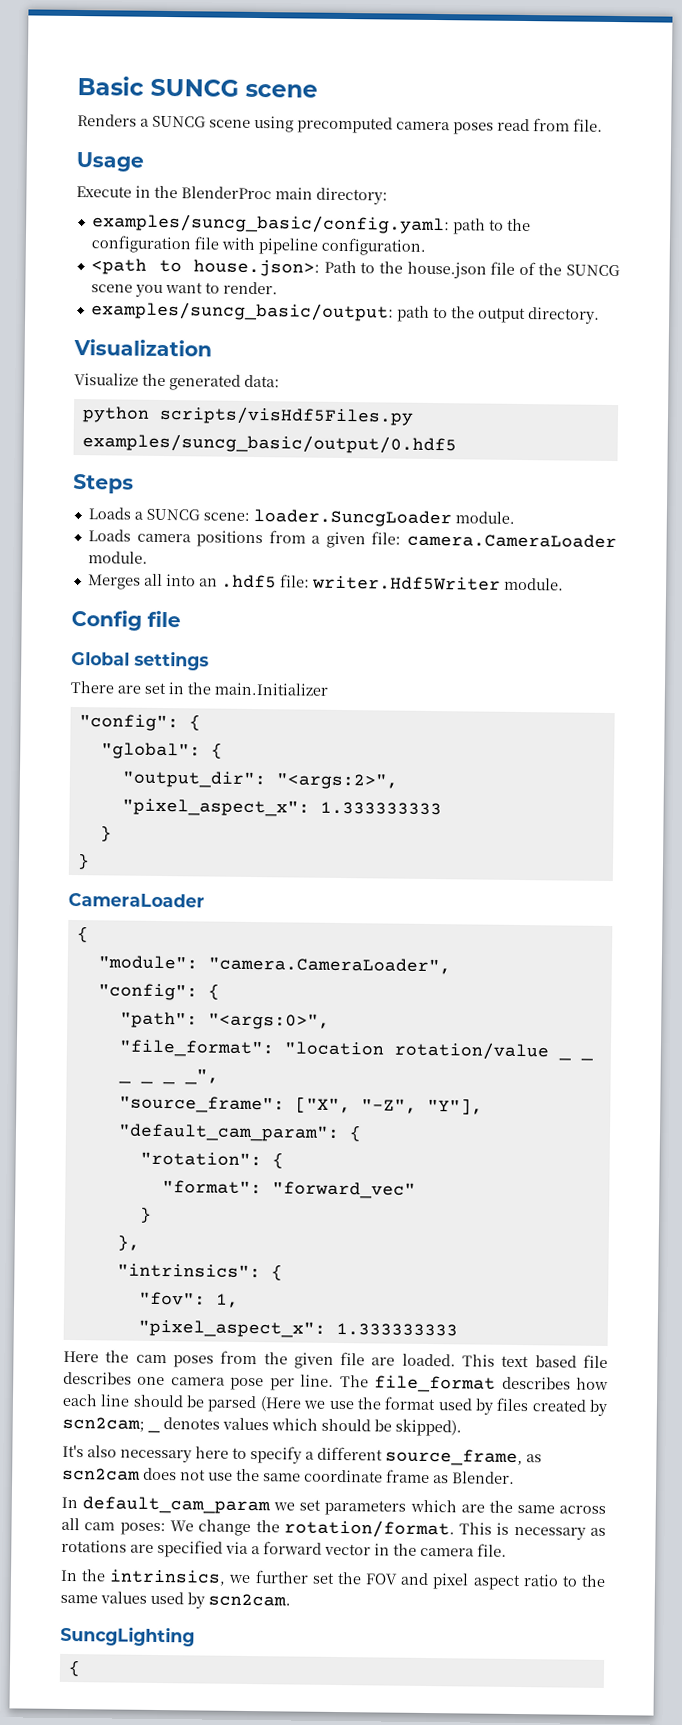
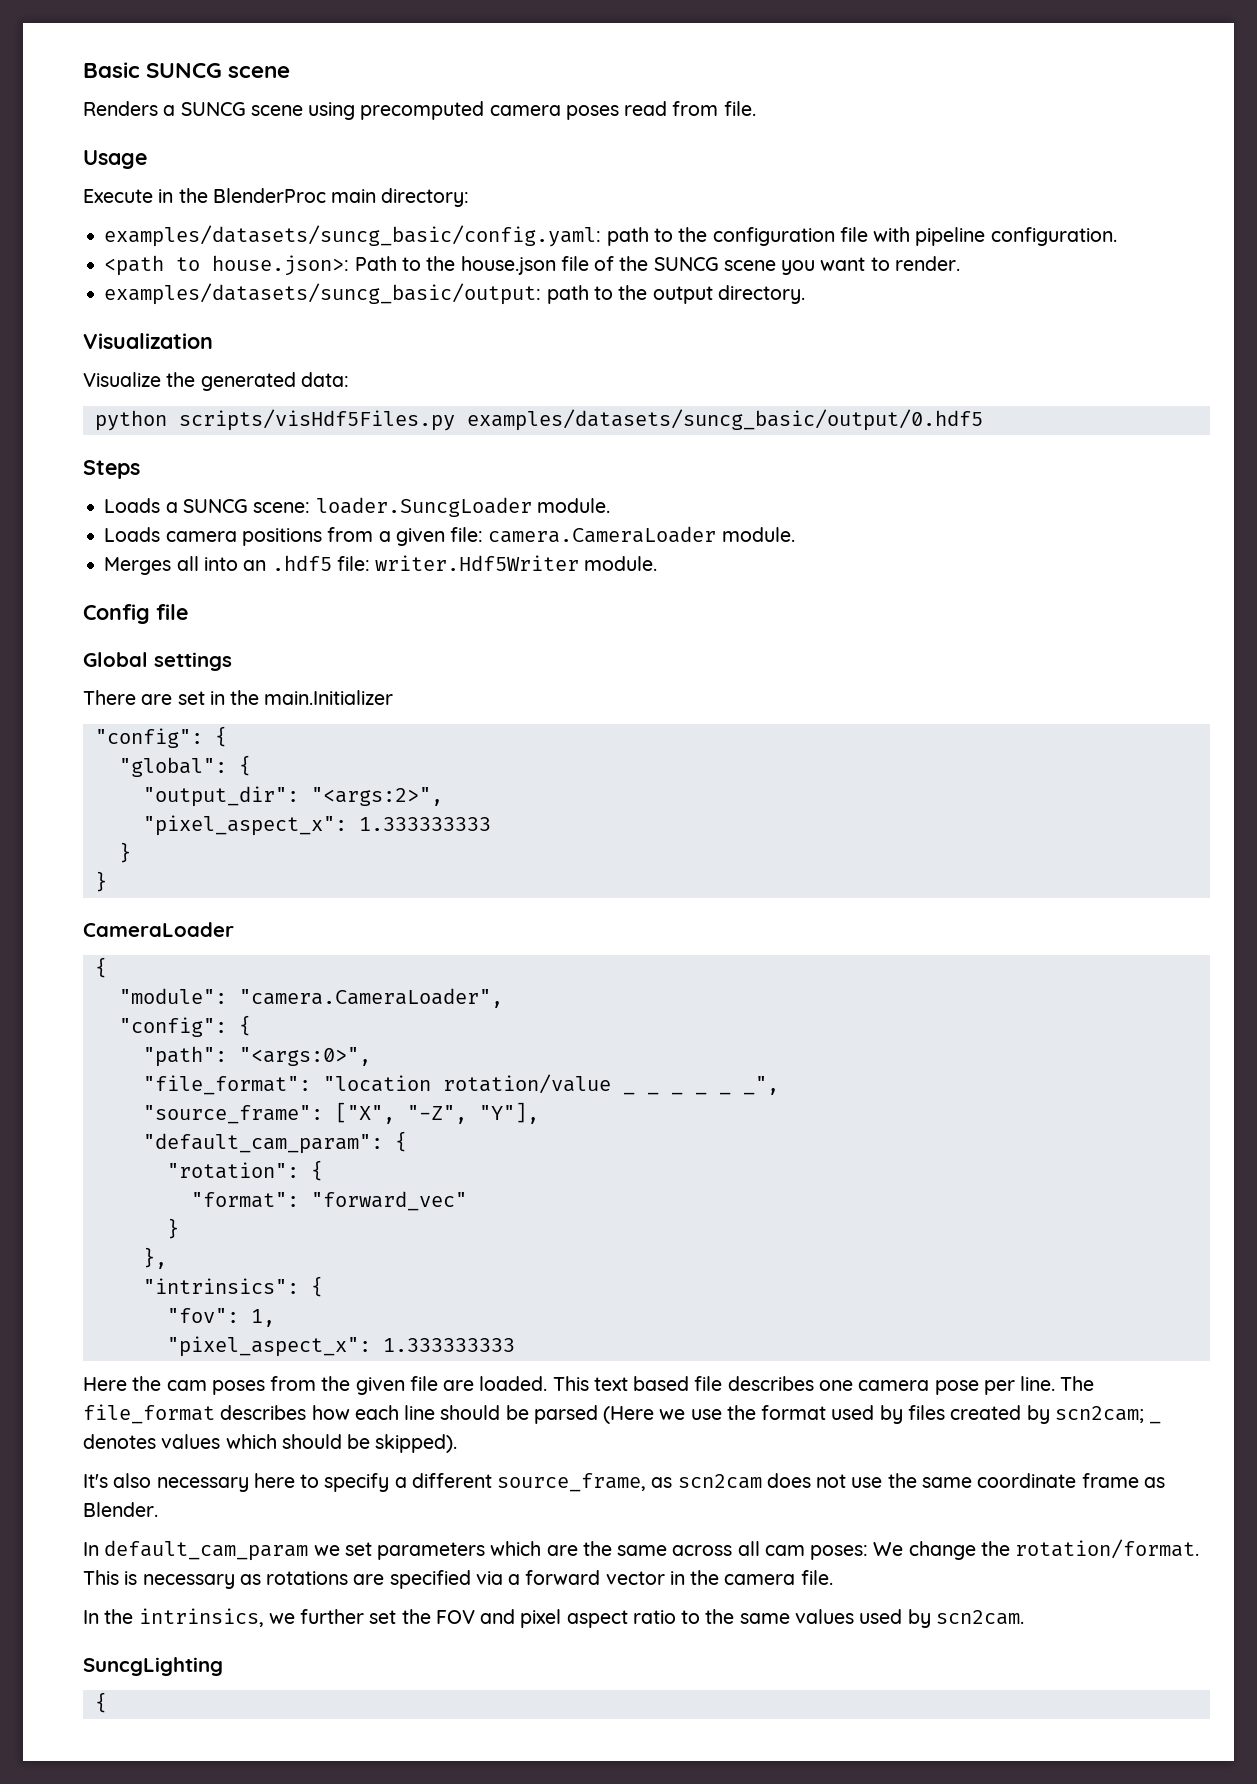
- examples/suncg_basic/config.yaml: path to the configuration file with pipeline configuration.
+ examples/datasets/suncg_basic/config.yaml: path to the configuration file with pipeline configuration.
- examples/suncg_basic/output: path to the output directory.
+ examples/datasets/suncg_basic/output: path to the output directory.
- python scripts/visHdf5Files.py examples/suncg_basic/output/0.hdf5
+ python scripts/visHdf5Files.py examples/datasets/suncg_basic/output/0.hdf5

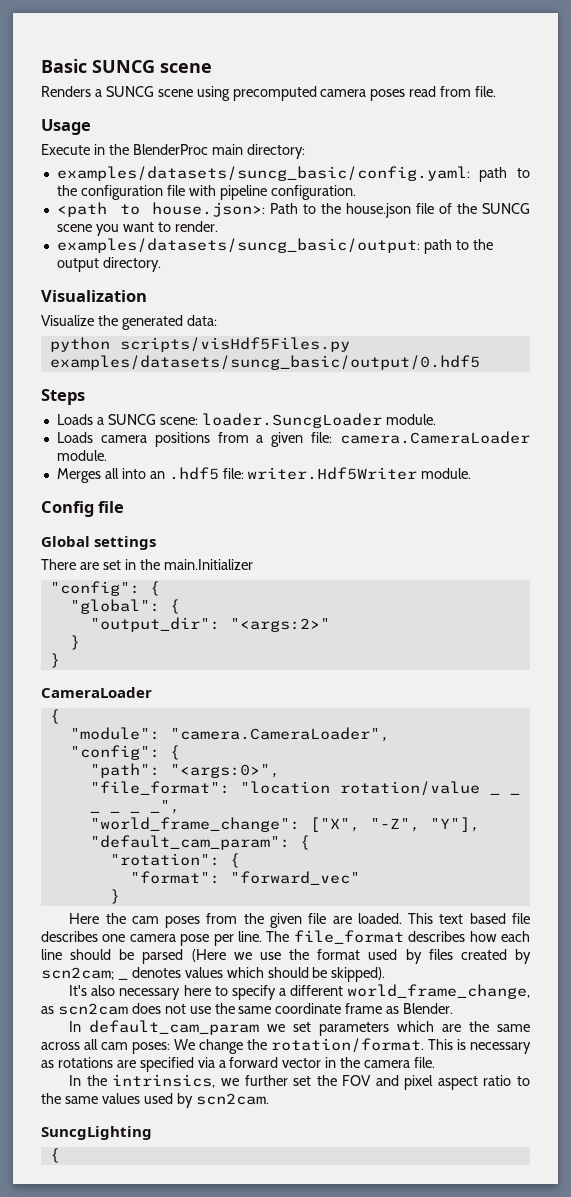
- "output_dir": "<args:2>",
- "pixel_aspect_x": 1.333333333
+ "output_dir": "<args:2>"
- "source_frame": ["X", "-Z", "Y"],
+ "world_frame_change": ["X", "-Z", "Y"],
- },
- "intrinsics": {
- "fov": 1,
- "pixel_aspect_x": 1.333333333
- It's also necessary here to specify a different source_frame, as scn2cam does not use the same coordinate frame as Blender.
+ It's also necessary here to specify a different world_frame_change, as scn2cam does not use the same coordinate frame as Blender.

